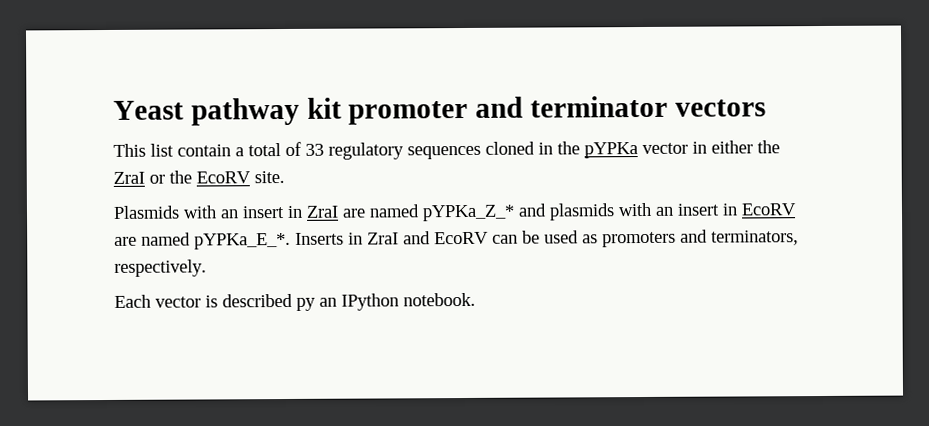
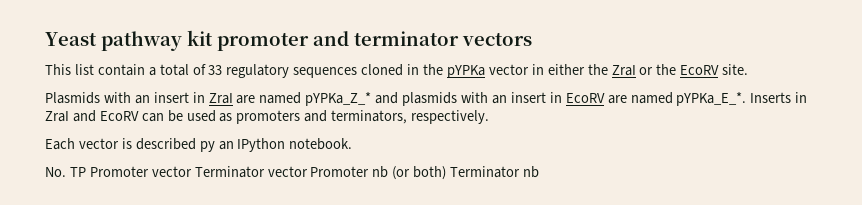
+ No. TP Promoter vector Terminator vector Promoter nb (or both) Terminator nb

